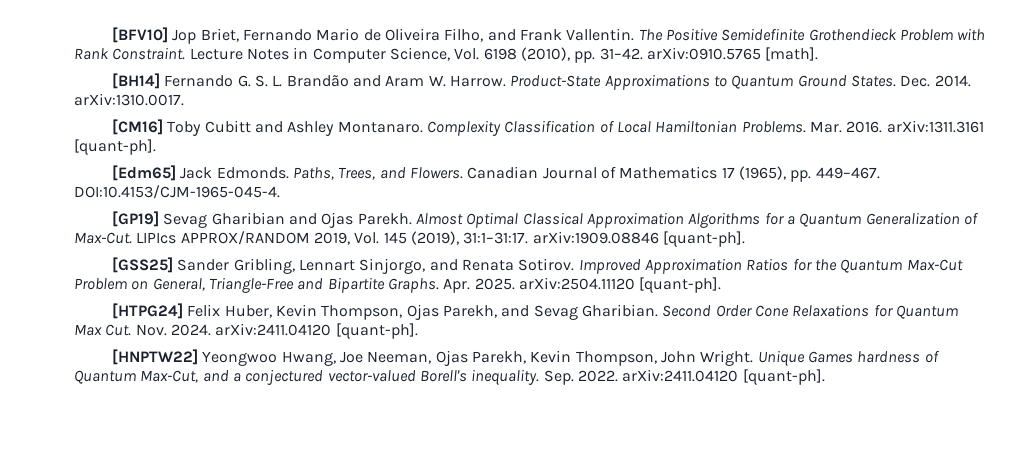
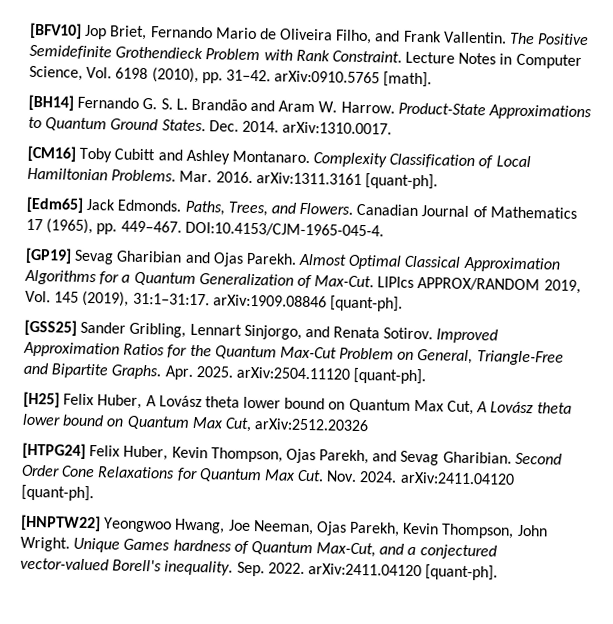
+ [H25] Felix Huber, A Lovász theta lower bound on Quantum Max Cut, A Lovász theta lower bound on Quantum Max Cut, arXiv:2512.20326

